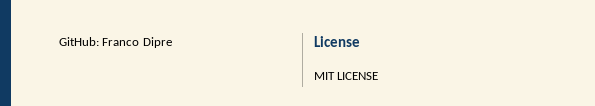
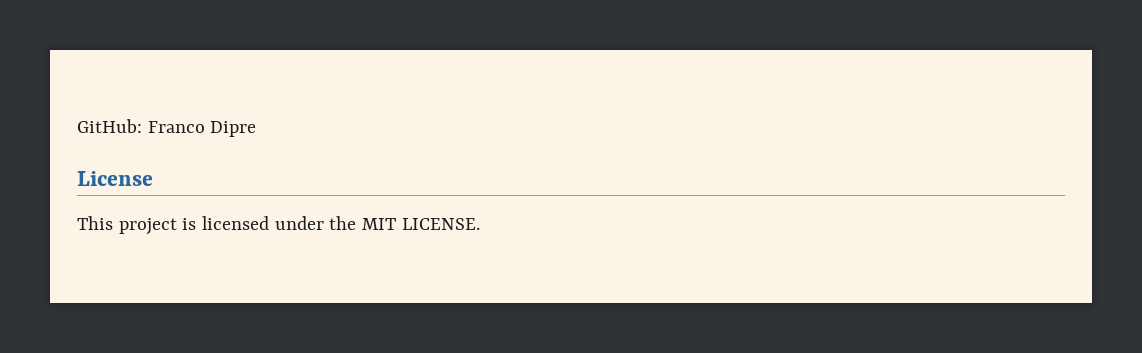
- MIT LICENSE
+ This project is licensed under the MIT LICENSE.

